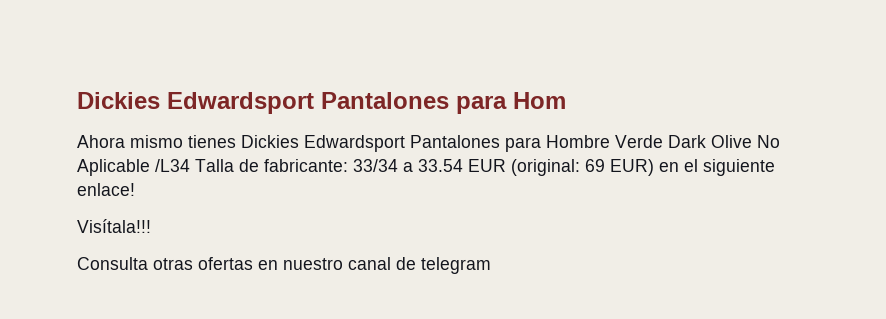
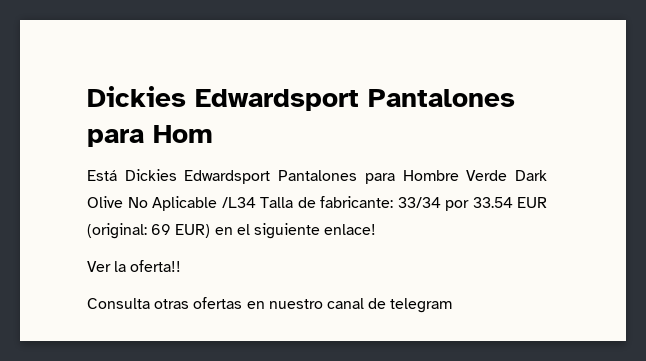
- Ahora mismo tienes Dickies Edwardsport Pantalones para Hombre Verde Dark Olive No Aplicable /L34 Talla de fabricante: 33/34 a 33.54 EUR (original: 69 EUR) en el siguiente enlace!
+ Está Dickies Edwardsport Pantalones para Hombre Verde Dark Olive No Aplicable /L34 Talla de fabricante: 33/34 por 33.54 EUR (original: 69 EUR) en el siguiente enlace!
- Visítala!!!
+ Ver la oferta!!

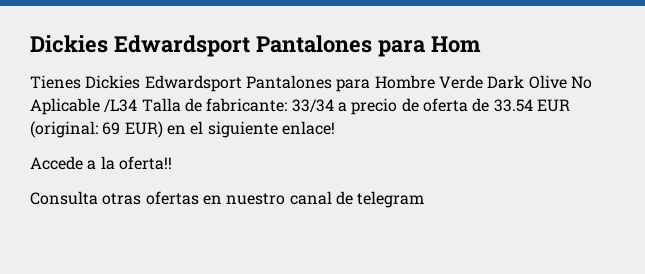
- Está Dickies Edwardsport Pantalones para Hombre Verde Dark Olive No Aplicable /L34 Talla de fabricante: 33/34 por 33.54 EUR (original: 69 EUR) en el siguiente enlace!
+ Tienes Dickies Edwardsport Pantalones para Hombre Verde Dark Olive No Aplicable /L34 Talla de fabricante: 33/34 a precio de oferta de 33.54 EUR (original: 69 EUR) en el siguiente enlace!
- Ver la oferta!!
+ Accede a la oferta!!

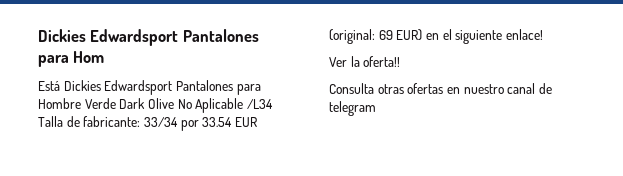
- Tienes Dickies Edwardsport Pantalones para Hombre Verde Dark Olive No Aplicable /L34 Talla de fabricante: 33/34 a precio de oferta de 33.54 EUR (original: 69 EUR) en el siguiente enlace!
+ Está Dickies Edwardsport Pantalones para Hombre Verde Dark Olive No Aplicable /L34 Talla de fabricante: 33/34 por 33.54 EUR (original: 69 EUR) en el siguiente enlace!
- Accede a la oferta!!
+ Ver la oferta!!

